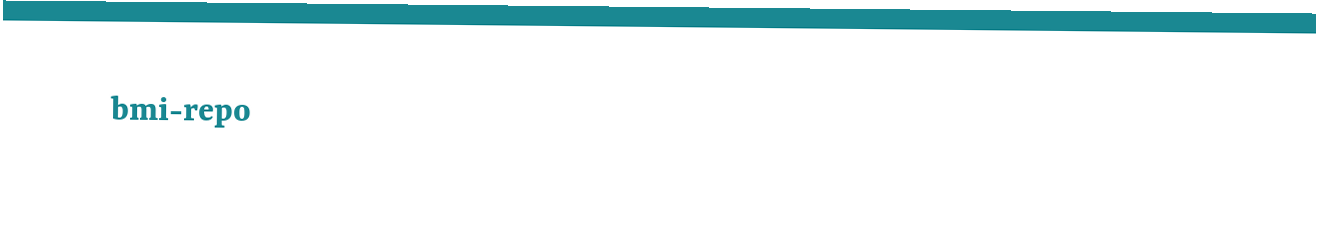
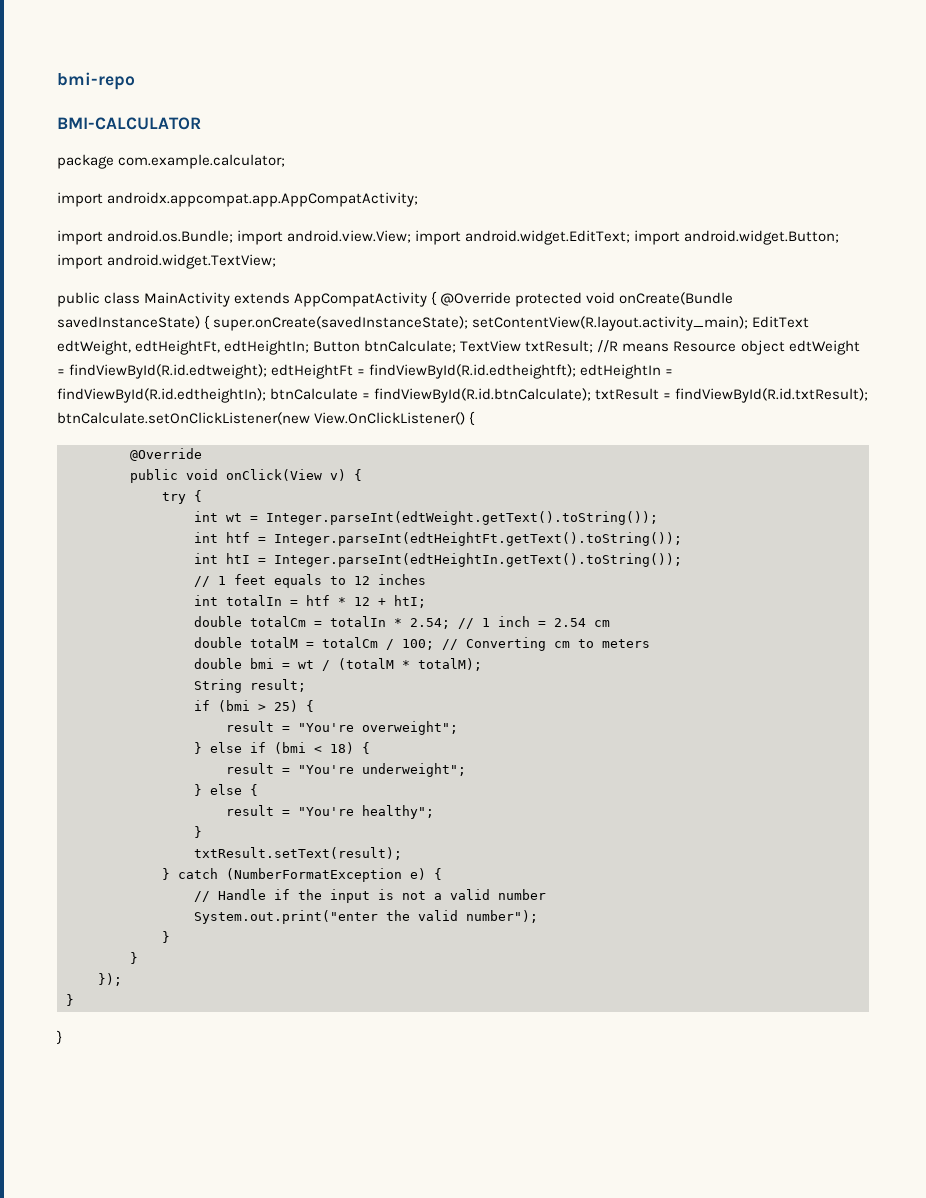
+ BMI-CALCULATOR
+ package com.example.calculator;
+ import androidx.appcompat.app.AppCompatActivity;
+ import android.os.Bundle; import android.view.View; import android.widget.EditText; import android.widget.Button; import android.widget.TextView;
+ public class MainActivity extends AppCompatActivity { @Override protected void onCreate(Bundle savedInstanceState) { super.onCreate(savedInstanceState); setContentView(R.layout.activity_main); EditText edtWeight, edtHeightFt, edtHeightIn; Button btnCalculate; TextView txtResult; //R means Resource object edtWeight = findViewById(R.id.edtweight); edtHeightFt = findViewById(R.id.edtheightft); edtHeightIn = findViewById(R.id.edtheightIn); btnCalculate = findViewById(R.id.btnCalculate); txtResult = findViewById(R.id.txtResult); btnCalculate.setOnClickListener(new View.OnClickListener() {
+ @Override
+ public void onClick(View v) {
+ try {
+ int wt = Integer.parseInt(edtWeight.getText().toString());
+ int htf = Integer.parseInt(edtHeightFt.getText().toString());
+ int htI = Integer.parseInt(edtHeightIn.getText().toString());
+ // 1 feet equals to 12 inches
+ int totalIn = htf * 12 + htI;
+ double totalCm = totalIn * 2.54; // 1 inch = 2.54 cm
+ double totalM = totalCm / 100; // Converting cm to meters
+ double bmi = wt / (totalM * totalM);
+ String result;
+ if (bmi > 25) {
+ result = "You're overweight";
+ } else if (bmi < 18) {
+ result = "You're underweight";
+ } else {
+ result = "You're healthy";
+ }
+ txtResult.setText(result);
+ } catch (NumberFormatException e) {
+ // Handle if the input is not a valid number
+ System.out.print("enter the valid number");
+ }
+ }
+ });
+ }
+ }

